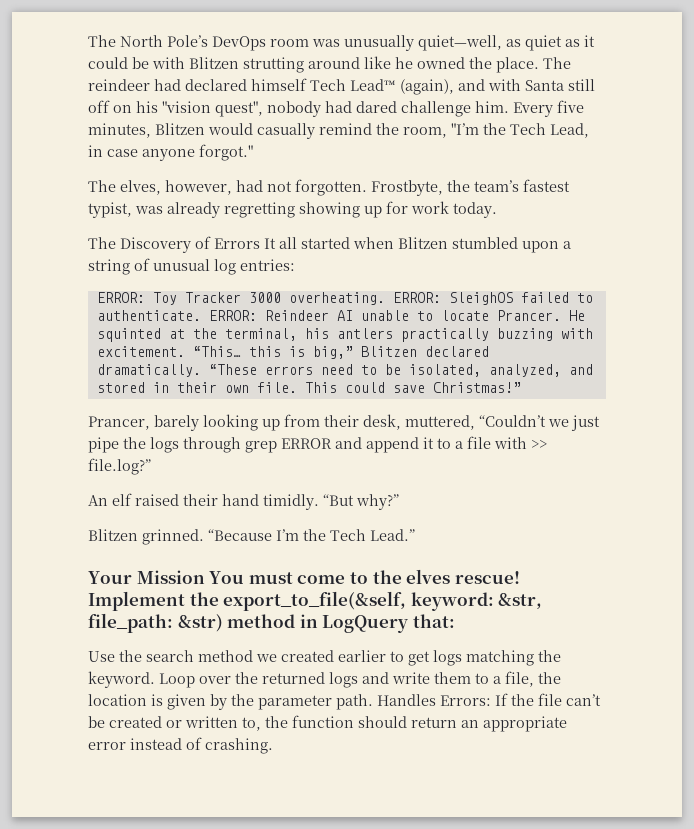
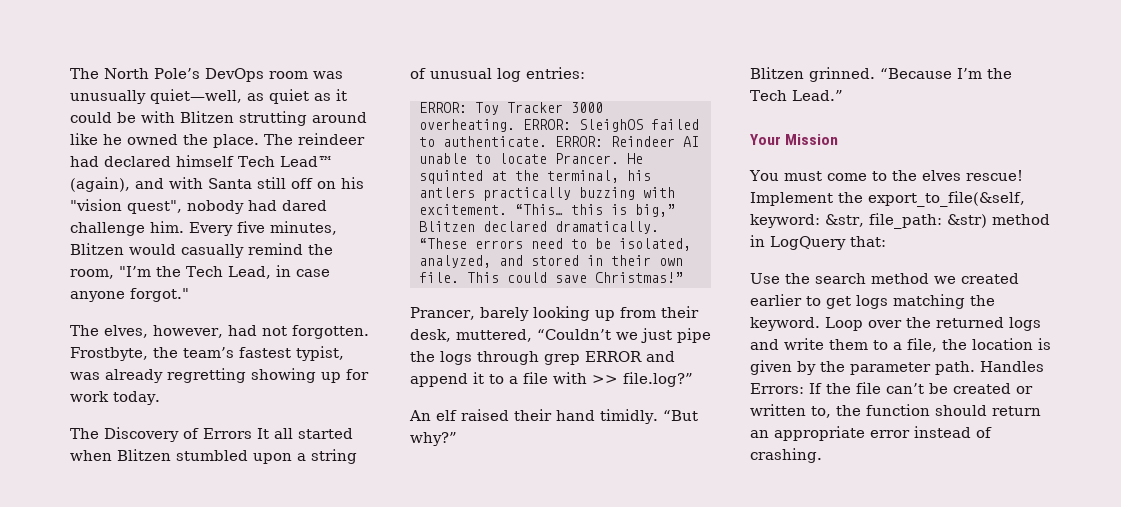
- Your Mission You must come to the elves rescue!
+ Your Mission
+ You must come to the elves rescue!

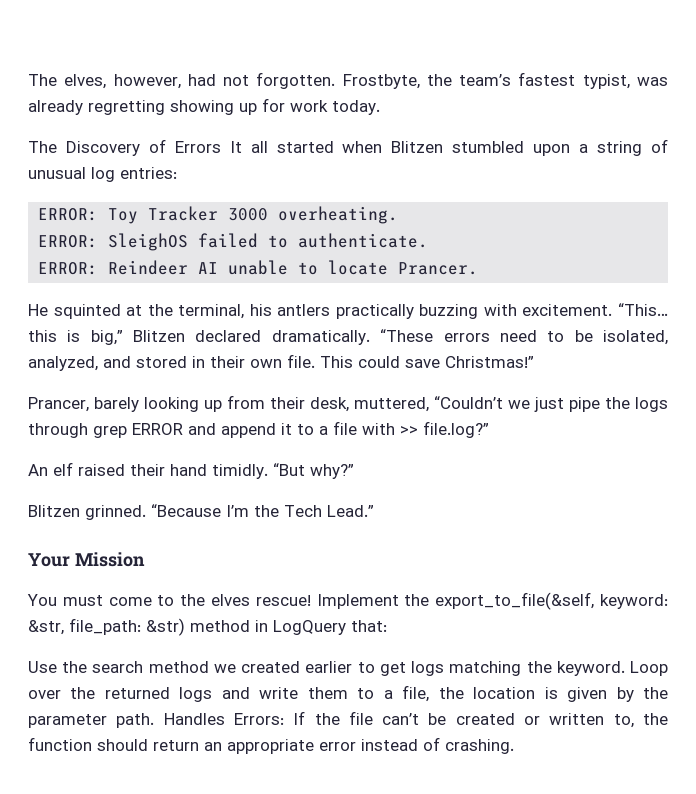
- The North Pole’s DevOps room was unusually quiet—well, as quiet as it could be with Blitzen strutting around like he owned the place. The reindeer had declared himself Tech Lead™ (again), and with Santa still off on his "vision quest", nobody had dared challenge him. Every five minutes, Blitzen would casually remind the room, "I’m the Tech Lead, in case anyone forgot."
- ERROR: Toy Tracker 3000 overheating. ERROR: SleighOS failed to authenticate. ERROR: Reindeer AI unable to locate Prancer. He squinted at the terminal, his antlers practically buzzing with excitement.
+ ERROR: Toy Tracker 3000 overheating.
+ ERROR: SleighOS failed to authenticate.
+ ERROR: Reindeer AI unable to locate Prancer.
+ He squinted at the terminal, his antlers practically buzzing with excitement.

